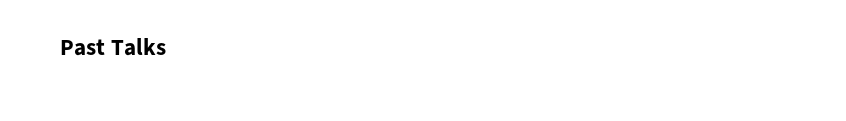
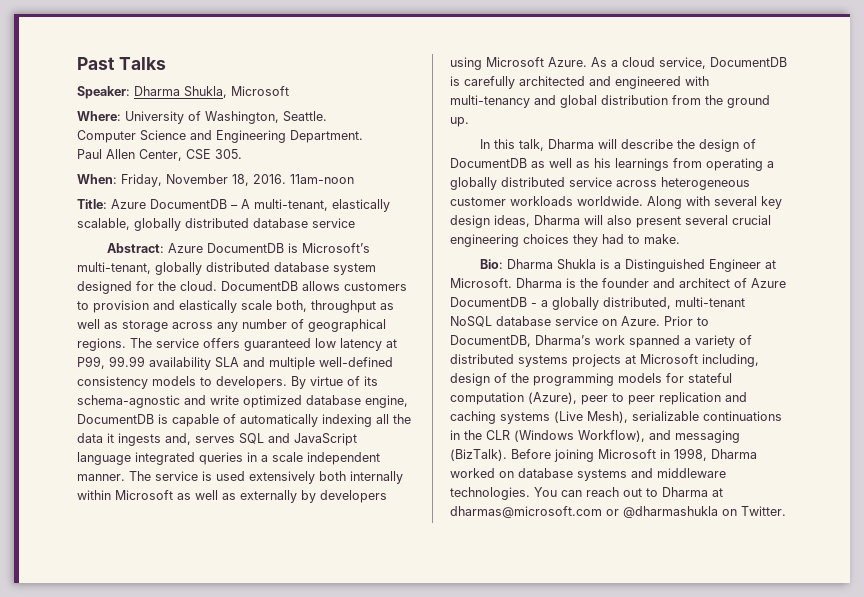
+ Speaker: Dharma Shukla, Microsoft
+ Where: University of Washington, Seattle.
+ Computer Science and Engineering Department.
+ Paul Allen Center, CSE 305.
+ When: Friday, November 18, 2016. 11am-noon
+ Title: Azure DocumentDB – A multi-tenant, elastically scalable, globally distributed database service
+ Abstract: Azure DocumentDB is Microsoft’s multi-tenant, globally distributed database system designed for the cloud. DocumentDB allows customers to provision and elastically scale both, throughput as well as storage across any number of geographical regions. The service offers guaranteed low latency at P99, 99.99 availability SLA and multiple well-defined consistency models to developers. By virtue of its schema-agnostic and write optimized database engine, DocumentDB is capable of automatically indexing all the data it ingests and, serves SQL and JavaScript language integrated queries in a scale independent manner. The service is used extensively both internally within Microsoft as well as externally by developers using Microsoft Azure. As a cloud service, DocumentDB is carefully architected and engineered with multi-tenancy and global distribution from the ground up.
+ In this talk, Dharma will describe the design of DocumentDB as well as his learnings from operating a globally distributed service across heterogeneous customer workloads worldwide. Along with several key design ideas, Dharma will also present several crucial engineering choices they had to make.
+ Bio: Dharma Shukla is a Distinguished Engineer at Microsoft. Dharma is the founder and architect of Azure DocumentDB - a globally distributed, multi-tenant NoSQL database service on Azure. Prior to DocumentDB, Dharma’s work spanned a variety of distributed systems projects at Microsoft including, design of the programming models for stateful computation (Azure), peer to peer replication and caching systems (Live Mesh), serializable continuations in the CLR (Windows Workflow), and messaging (BizTalk). Before joining Microsoft in 1998, Dharma worked on database systems and middleware technologies. You can reach out to Dharma at dharmas@microsoft.com or @dharmashukla on Twitter.

